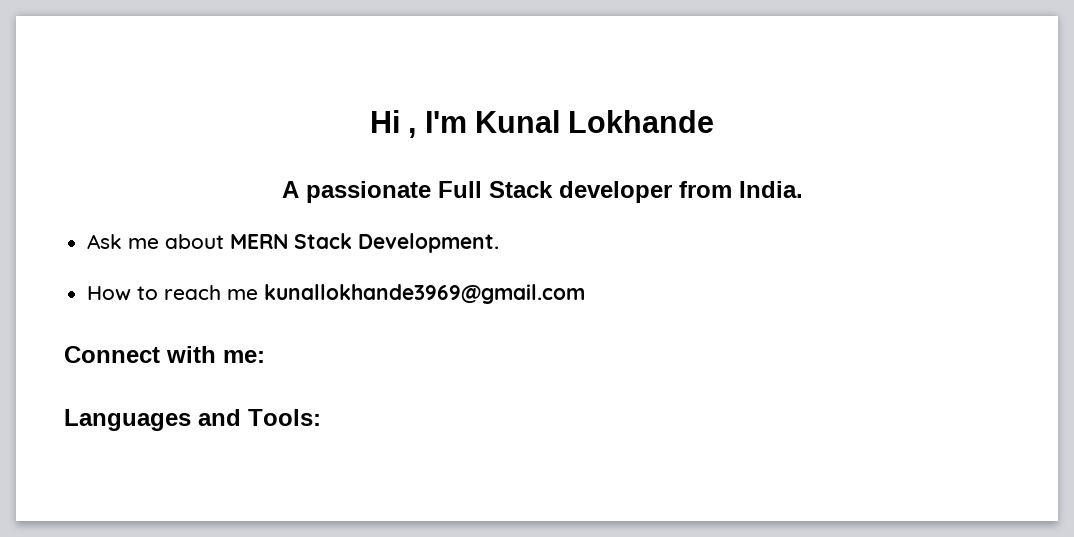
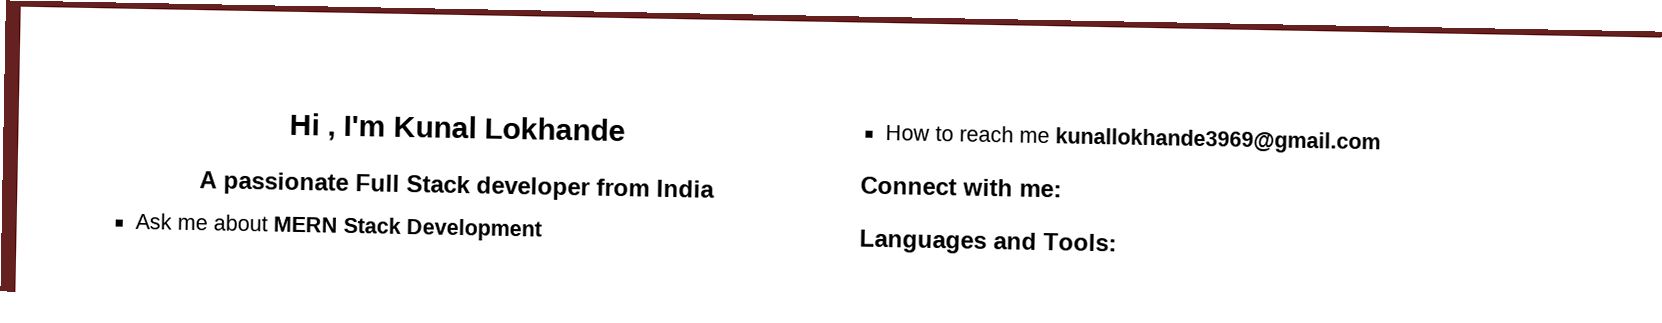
- A passionate Full Stack developer from India.
+ A passionate Full Stack developer from India
- Ask me about MERN Stack Development.
+ Ask me about MERN Stack Development

